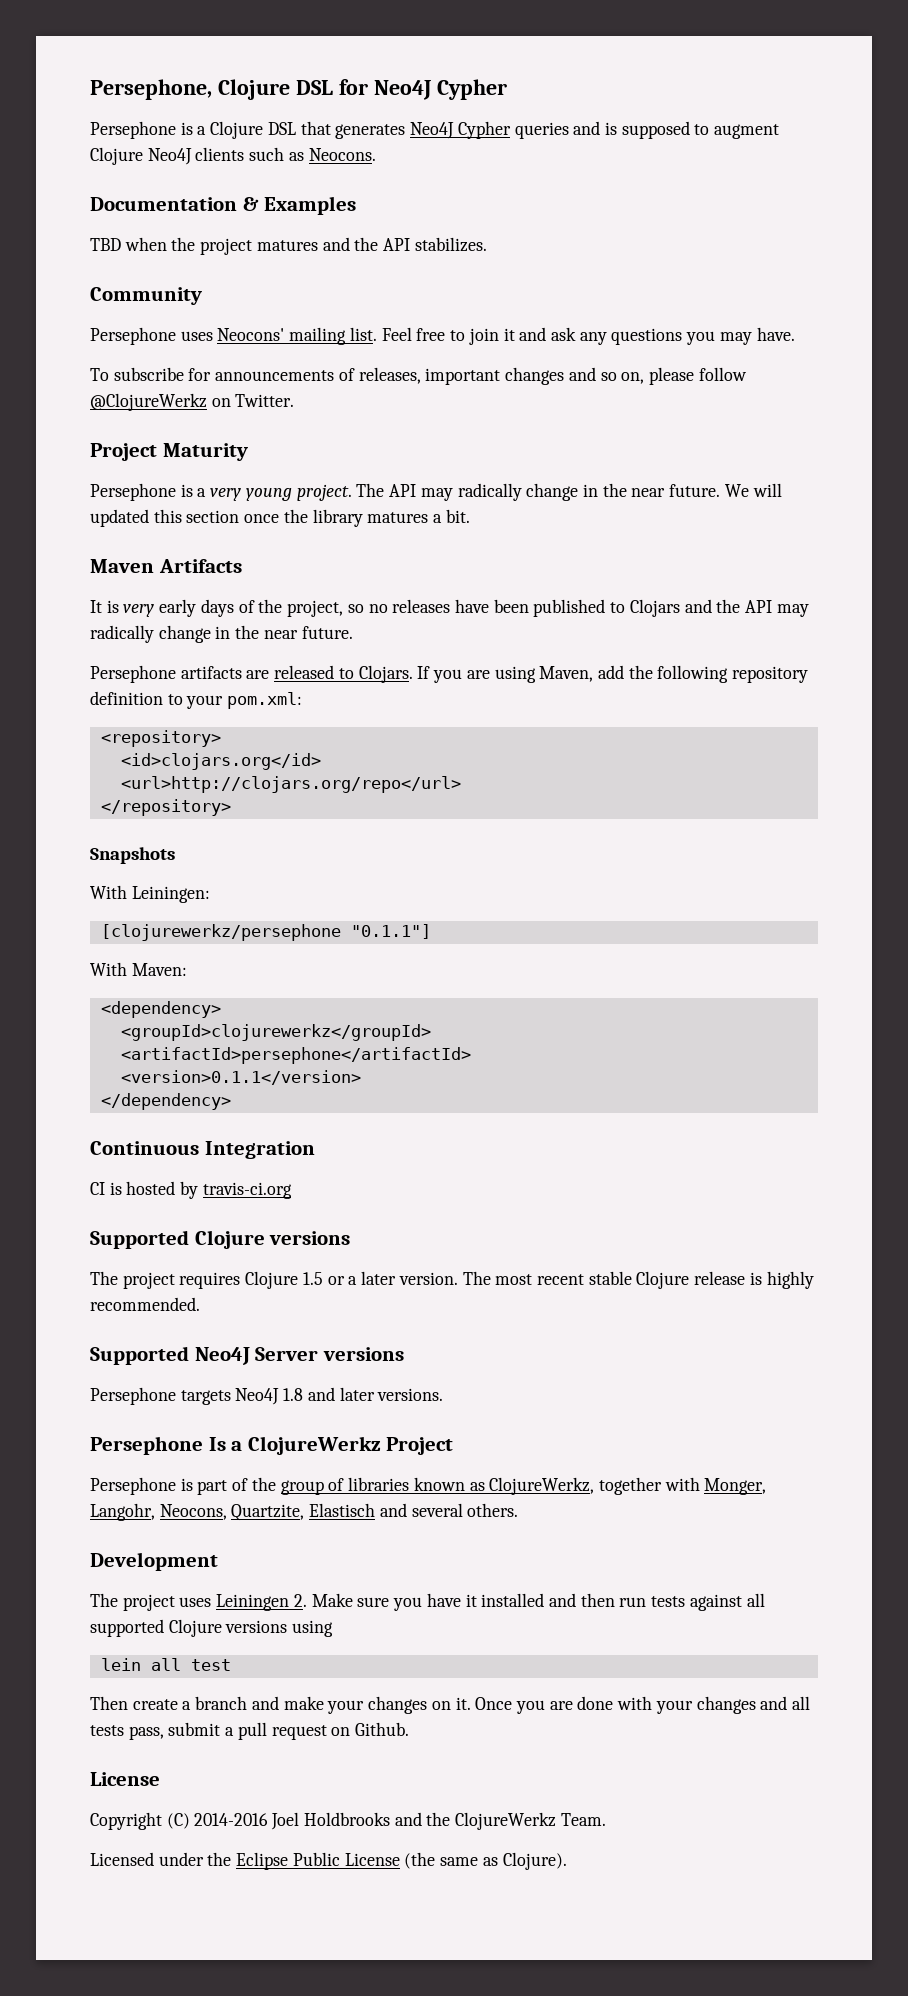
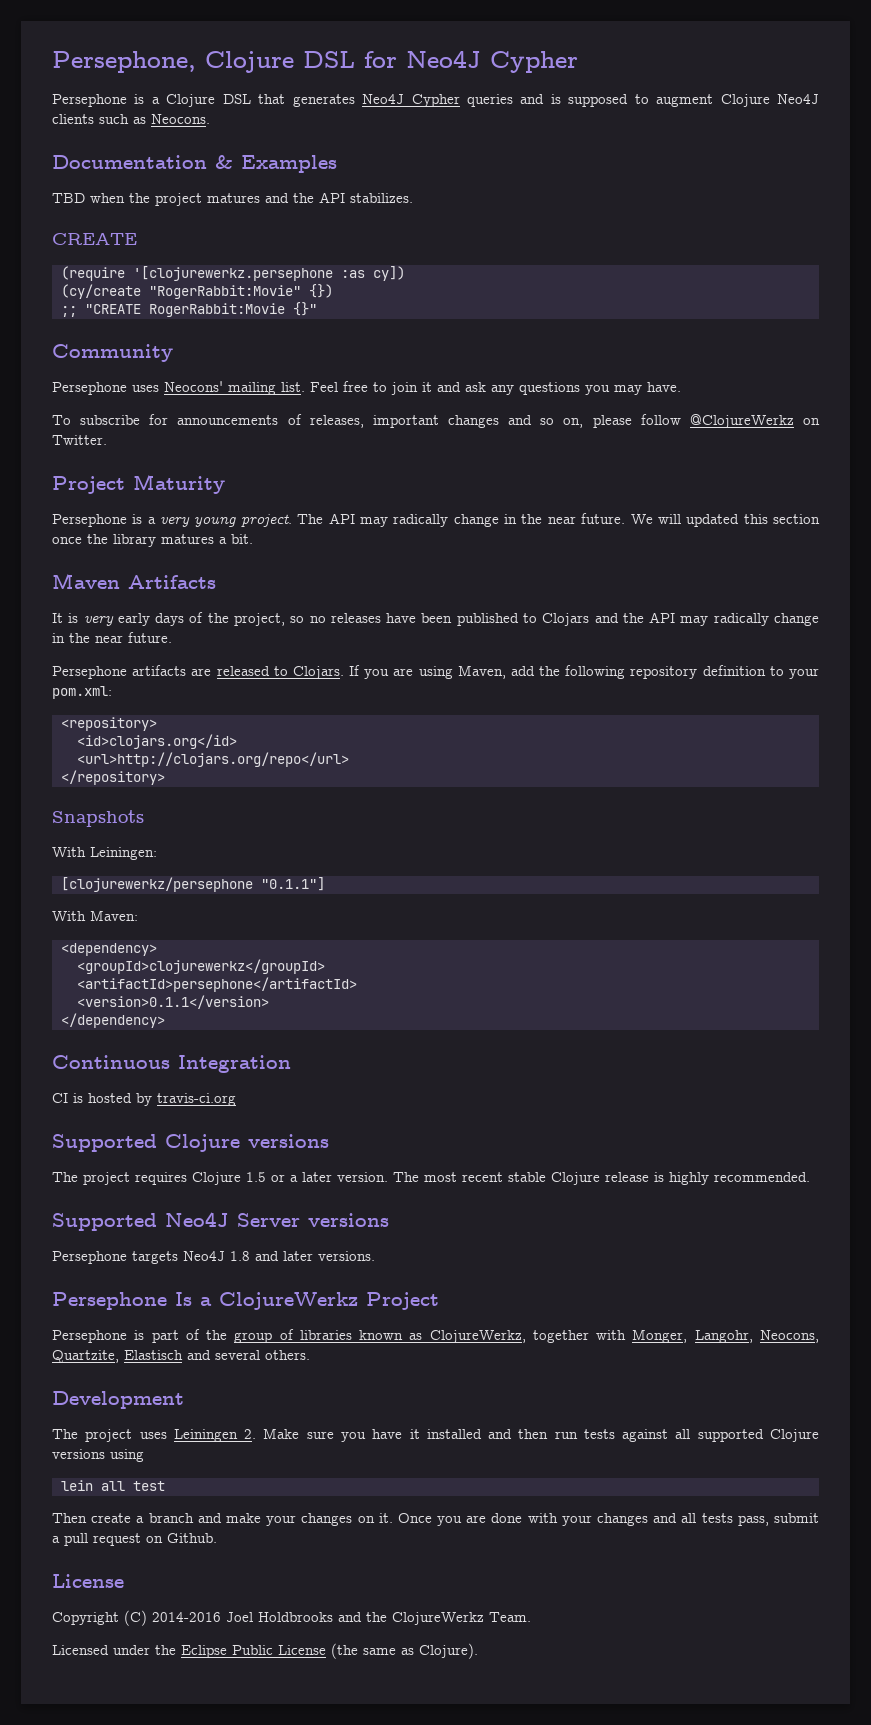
+ CREATE
+ (require '[clojurewerkz.persephone :as cy])
+ (cy/create "RogerRabbit:Movie" {})
+ ;; "CREATE RogerRabbit:Movie {}"

